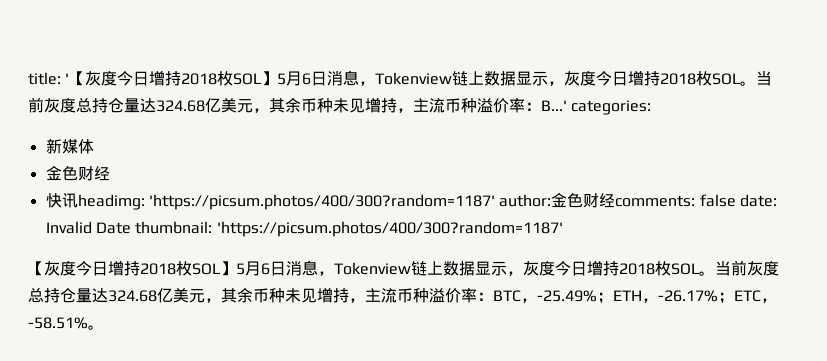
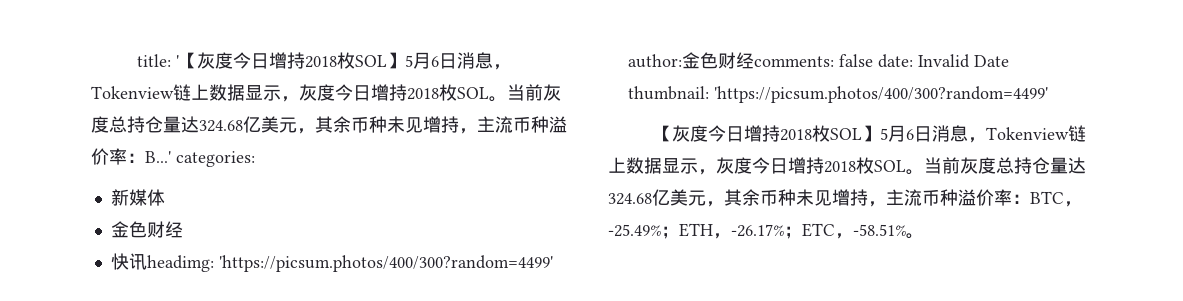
- 快讯headimg: 'https://picsum.photos/400/300?random=1187' author:金色财经comments: false date: Invalid Date thumbnail: 'https://picsum.photos/400/300?random=1187'
+ 快讯headimg: 'https://picsum.photos/400/300?random=4499' author:金色财经comments: false date: Invalid Date thumbnail: 'https://picsum.photos/400/300?random=4499'

